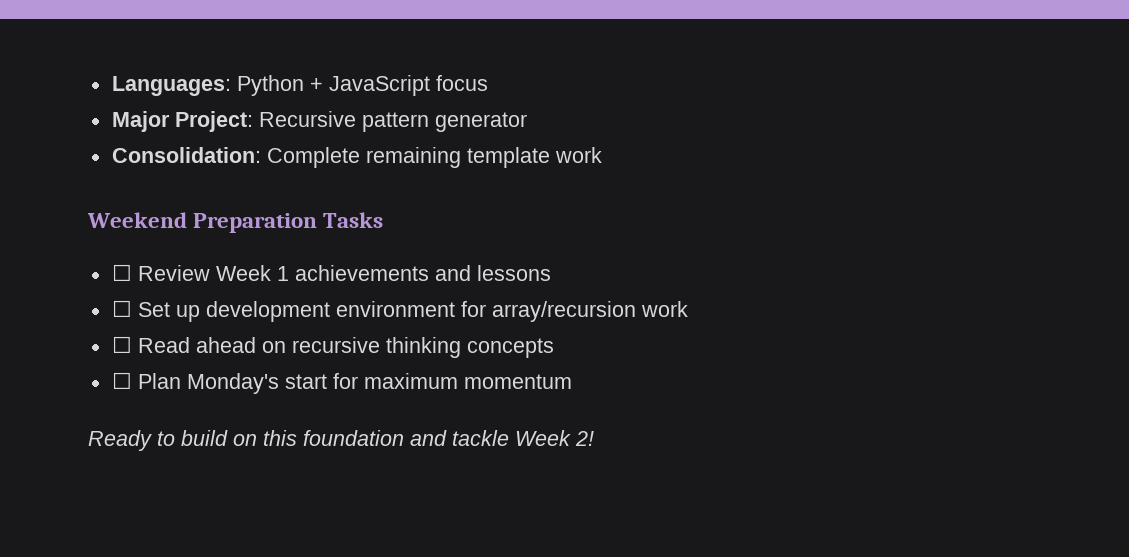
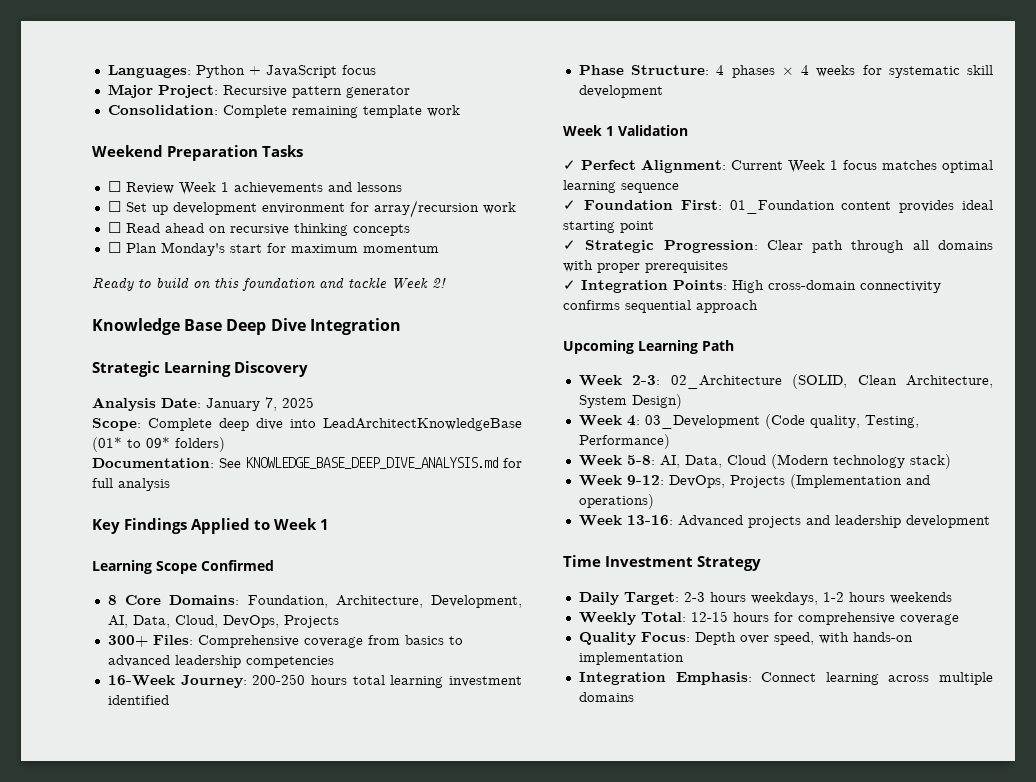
+ Knowledge Base Deep Dive Integration
+ Strategic Learning Discovery
+ Analysis Date: January 7, 2025
+ Scope: Complete deep dive into LeadArchitectKnowledgeBase (01* to 09* folders)
+ Documentation: See KNOWLEDGE_BASE_DEEP_DIVE_ANALYSIS.md for full analysis
+ Key Findings Applied to Week 1
+ Learning Scope Confirmed
+ 8 Core Domains: Foundation, Architecture, Development, AI, Data, Cloud, DevOps, Projects
+ 300+ Files: Comprehensive coverage from basics to advanced leadership competencies
+ 16-Week Journey: 200-250 hours total learning investment identified
+ Phase Structure: 4 phases × 4 weeks for systematic skill development
+ Week 1 Validation
+ ✓ Perfect Alignment: Current Week 1 focus matches optimal learning sequence
+ ✓ Foundation First: 01_Foundation content provides ideal starting point
+ ✓ Strategic Progression: Clear path through all domains with proper prerequisites
+ ✓ Integration Points: High cross-domain connectivity confirms sequential approach
+ Upcoming Learning Path
+ Week 2-3: 02_Architecture (SOLID, Clean Architecture, System Design)
+ Week 4: 03_Development (Code quality, Testing, Performance)
+ Week 5-8: AI, Data, Cloud (Modern technology stack)
+ Week 9-12: DevOps, Projects (Implementation and operations)
+ Week 13-16: Advanced projects and leadership development
+ Time Investment Strategy
+ Daily Target: 2-3 hours weekdays, 1-2 hours weekends
+ Weekly Total: 12-15 hours for comprehensive coverage
+ Quality Focus: Depth over speed, with hands-on implementation
+ Integration Emphasis: Connect learning across multiple domains

